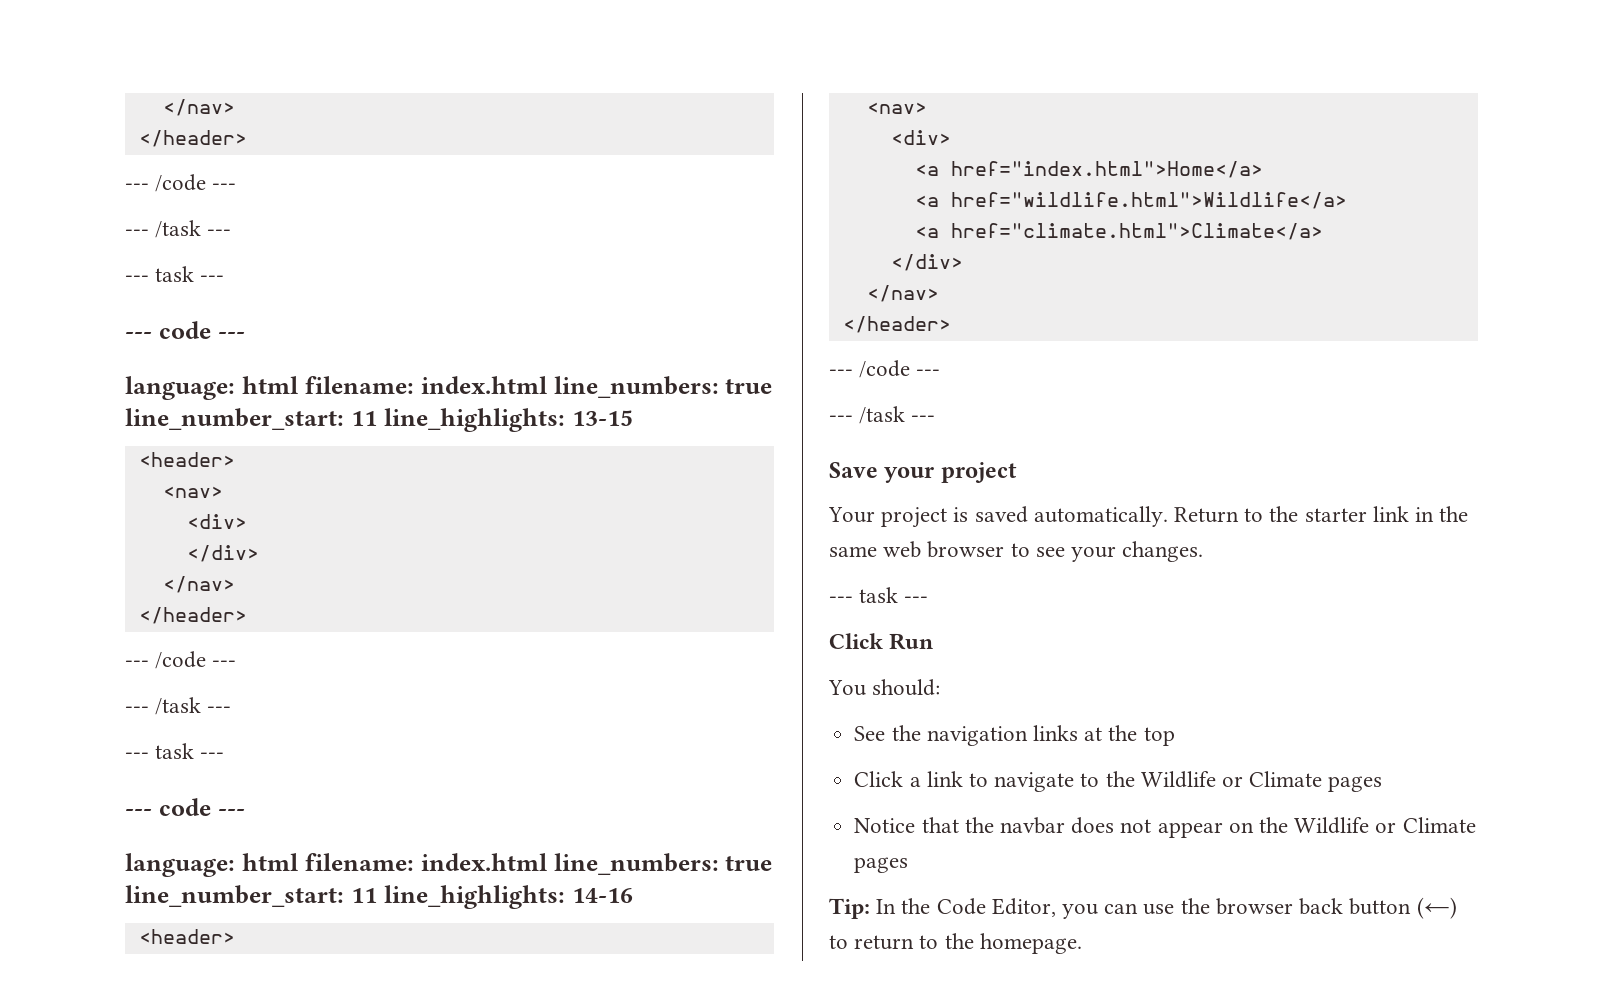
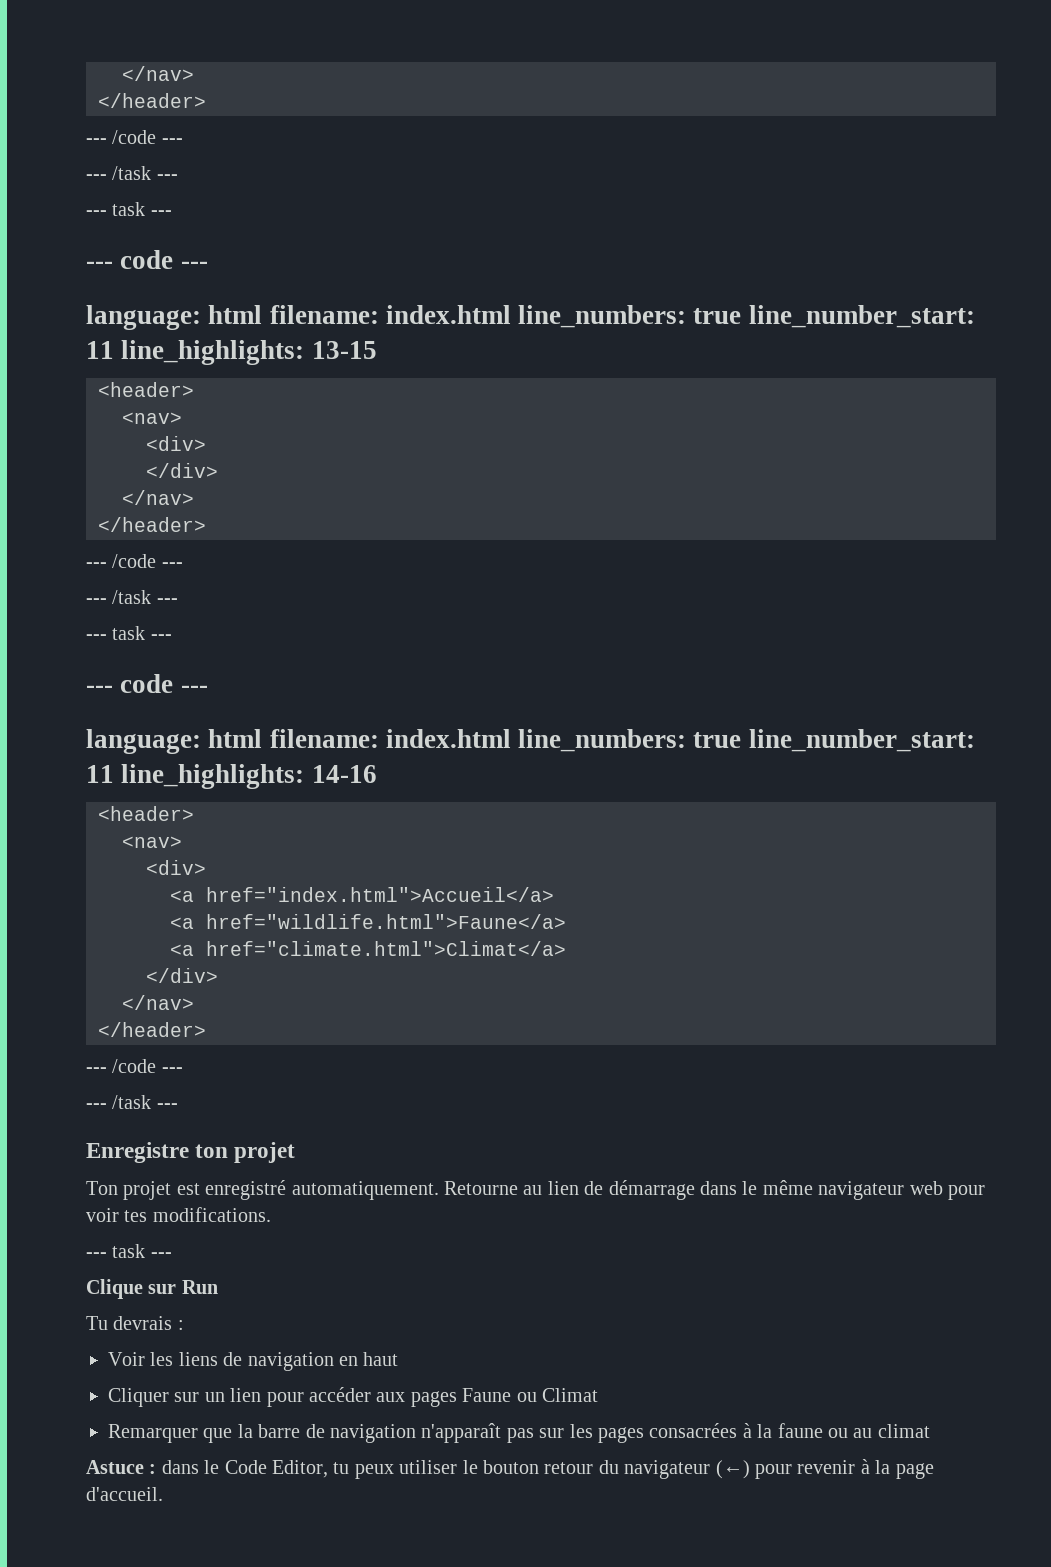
- <a href="index.html">Home</a>
- <a href="wildlife.html">Wildlife</a>
- <a href="climate.html">Climate</a>
+ <a href="index.html">Accueil</a>
+ <a href="wildlife.html">Faune</a>
+ <a href="climate.html">Climat</a>
  </div>
  </nav>
  </header>
  --- /code ---
  --- /task ---
- Save your project
- Your project is saved automatically. Return to the starter link in the same web browser to see your changes.
+ Enregistre ton projet
+ Ton projet est enregistré automatiquement. Retourne au lien de démarrage dans le même navigateur web pour voir tes modifications.
  --- task ---
- Click Run
+ Clique sur Run
- You should:
- See the navigation links at the top
- Click a link to navigate to the Wildlife or Climate pages
- Notice that the navbar does not appear on the Wildlife or Climate pages
- Tip: In the Code Editor, you can use the browser back button (←) to return to the homepage.
+ Tu devrais :
+ Voir les liens de navigation en haut
+ Cliquer sur un lien pour accéder aux pages Faune ou Climat
+ Remarquer que la barre de navigation n'apparaît pas sur les pages consacrées à la faune ou au climat
+ Astuce : dans le Code Editor, tu peux utiliser le bouton retour du navigateur (←) pour revenir à la page d'accueil.

